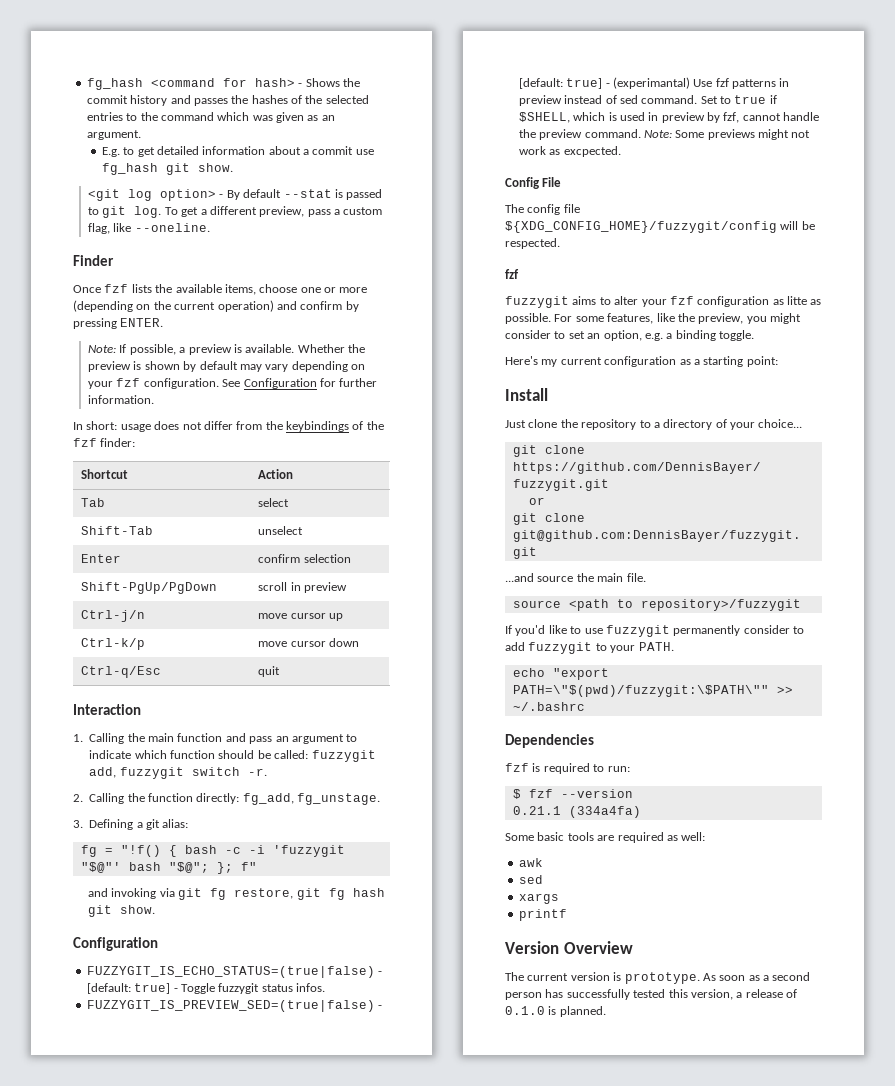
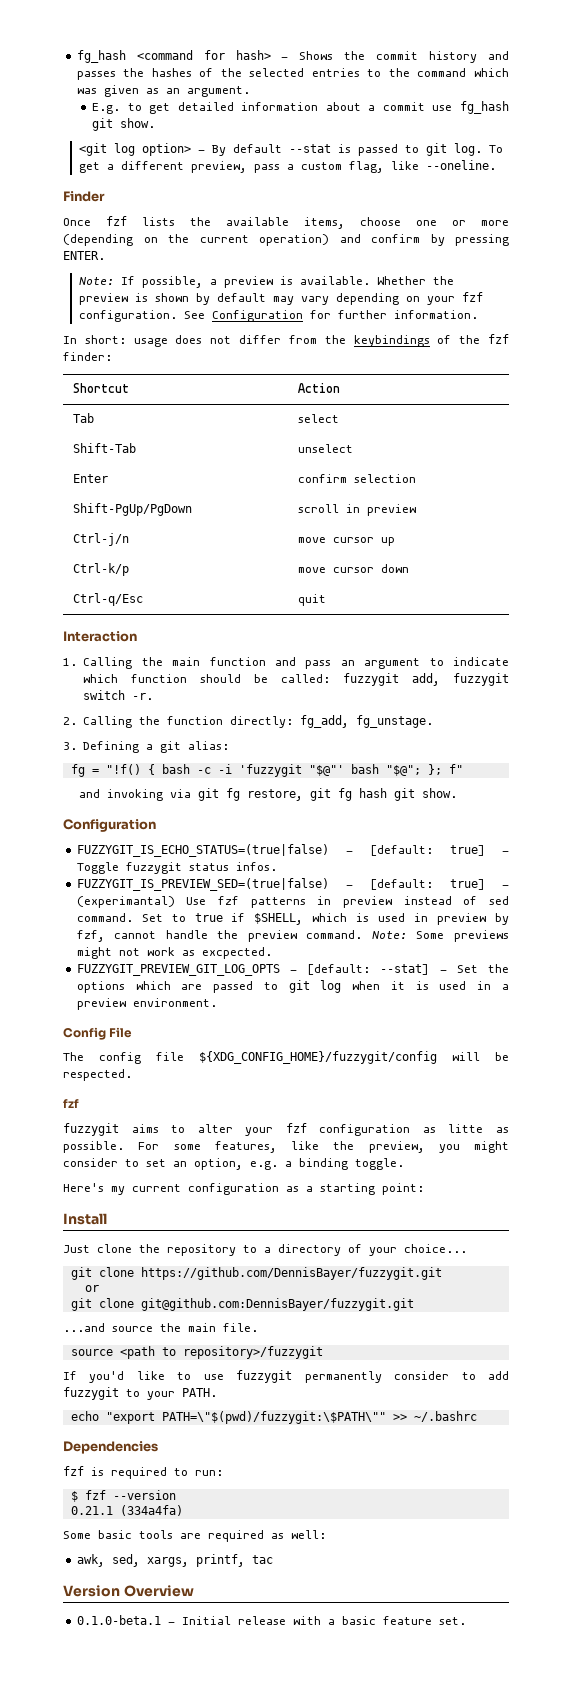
+ FUZZYGIT_PREVIEW_GIT_LOG_OPTS - [default: --stat] - Set the options which are passed to git log when it is used in a preview environment.
- awk
- sed
- xargs
- printf
+ awk, sed, xargs, printf, tac
  Version Overview
- The current version is prototype. As soon as a second person has successfully tested this version, a release of 0.1.0 is planned.
+ 0.1.0-beta.1 - Initial release with a basic feature set.

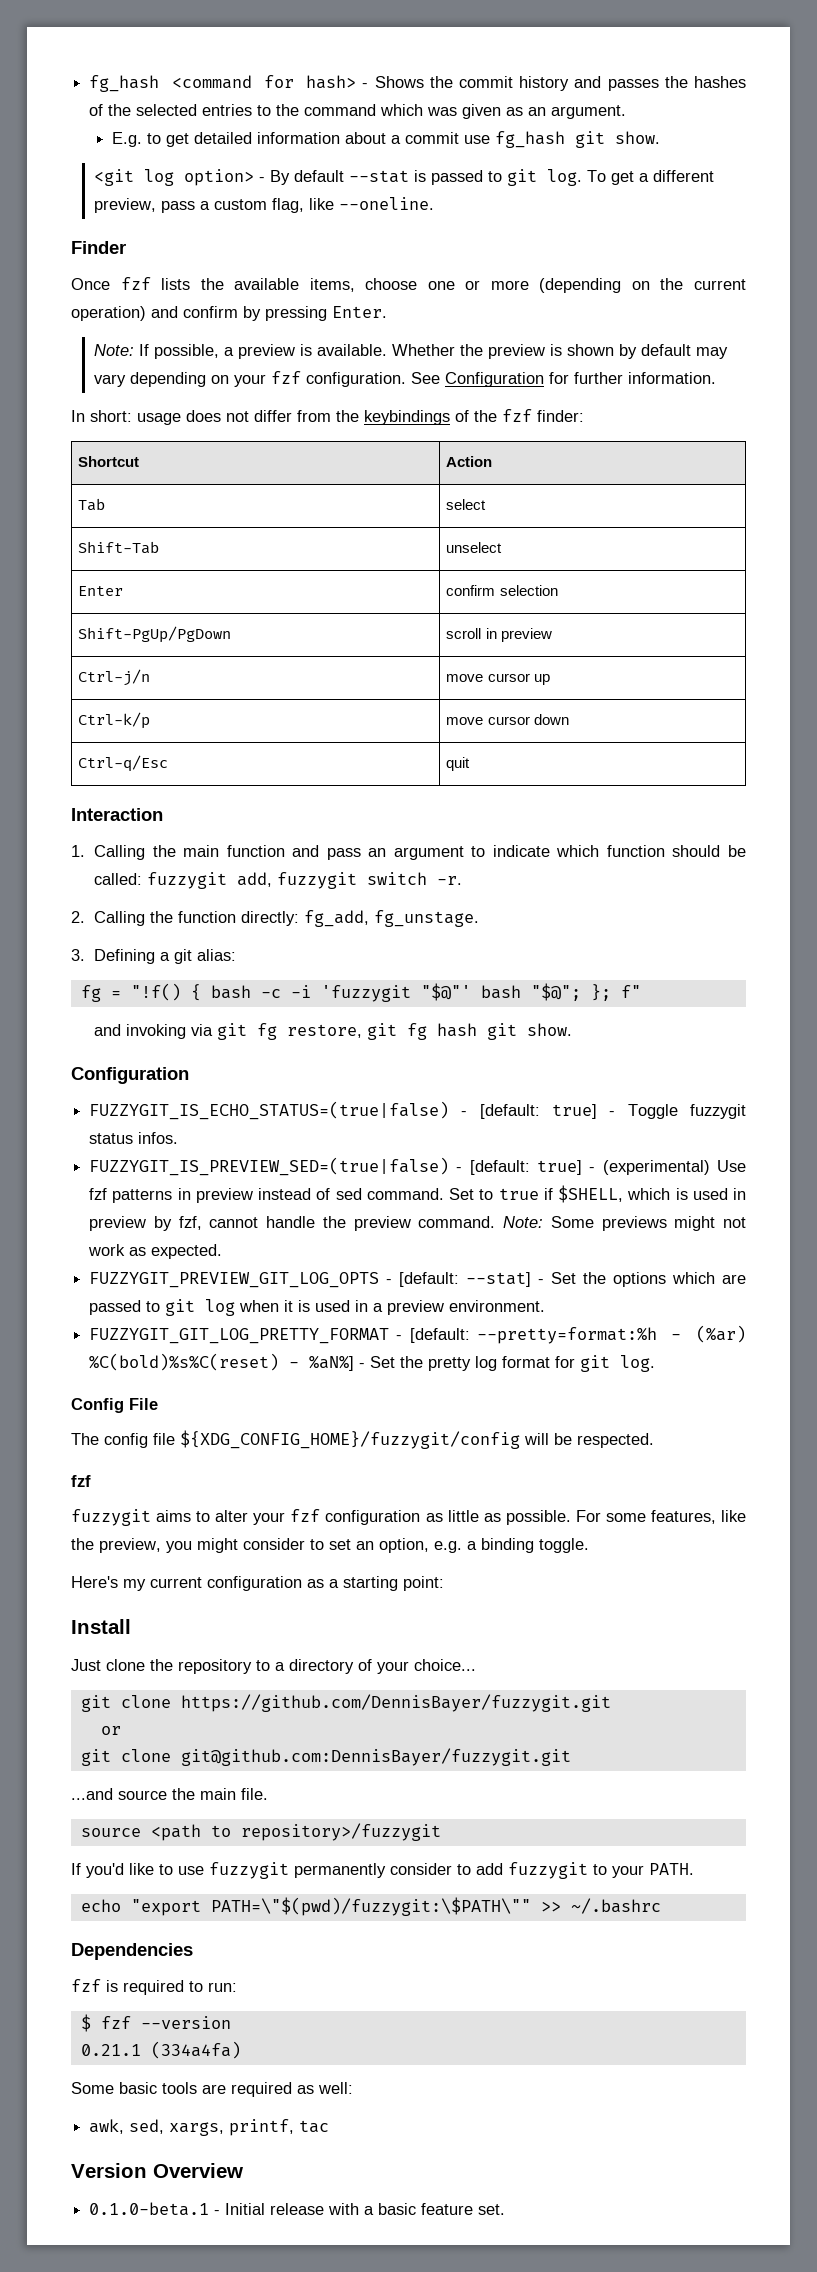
- Once fzf lists the available items, choose one or more (depending on the current operation) and confirm by pressing ENTER.
+ Once fzf lists the available items, choose one or more (depending on the current operation) and confirm by pressing Enter.
- FUZZYGIT_IS_PREVIEW_SED=(true|false) - [default: true] - (experimantal) Use fzf patterns in preview instead of sed command.
+ FUZZYGIT_IS_PREVIEW_SED=(true|false) - [default: true] - (experimental) Use fzf patterns in preview instead of sed command.
- Note: Some previews might not work as excpected.
+ Note: Some previews might not work as expected.
+ FUZZYGIT_GIT_LOG_PRETTY_FORMAT - [default: --pretty=format:%h - (%ar) %C(bold)%s%C(reset) - %aN%] - Set the pretty log format for git log.
- fuzzygit aims to alter your fzf configuration as litte as possible.
+ fuzzygit aims to alter your fzf configuration as little as possible.

